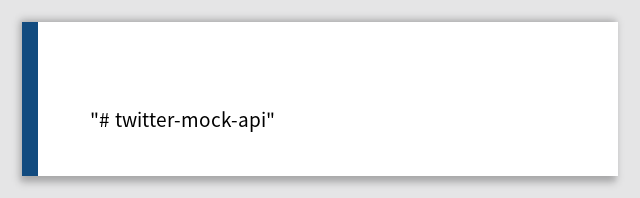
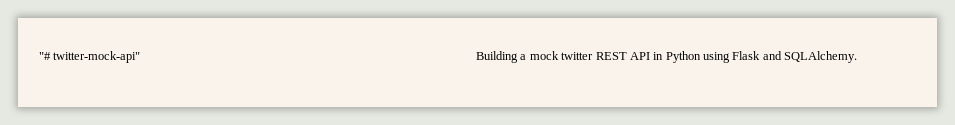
+ Building a mock twitter REST API in Python using Flask and SQLAlchemy.

